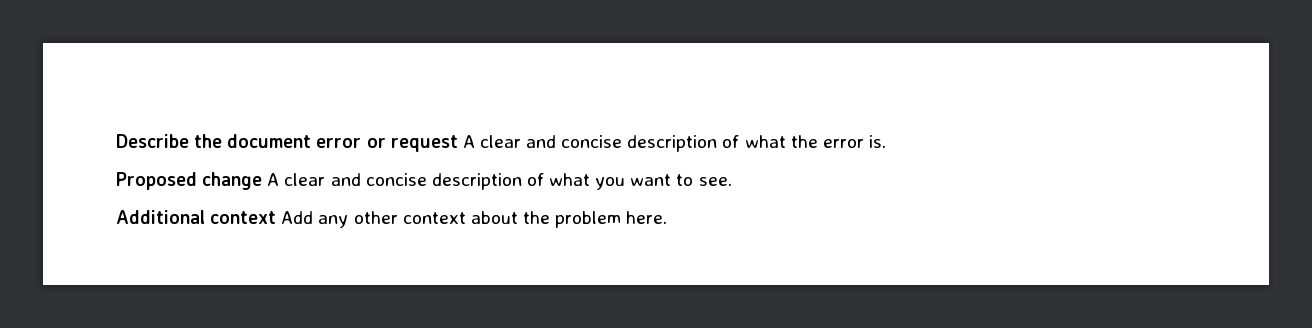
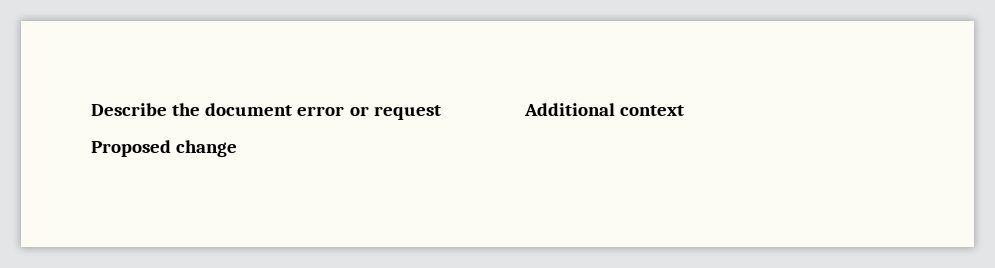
- Describe the document error or request A clear and concise description of what the error is.
- Proposed change A clear and concise description of what you want to see.
- Additional context Add any other context about the problem here.
+ Describe the document error or request
+ Proposed change
+ Additional context

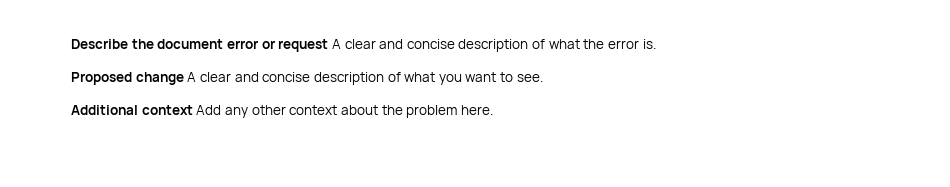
- Describe the document error or request
- Proposed change
- Additional context
+ Describe the document error or request A clear and concise description of what the error is.
+ Proposed change A clear and concise description of what you want to see.
+ Additional context Add any other context about the problem here.

